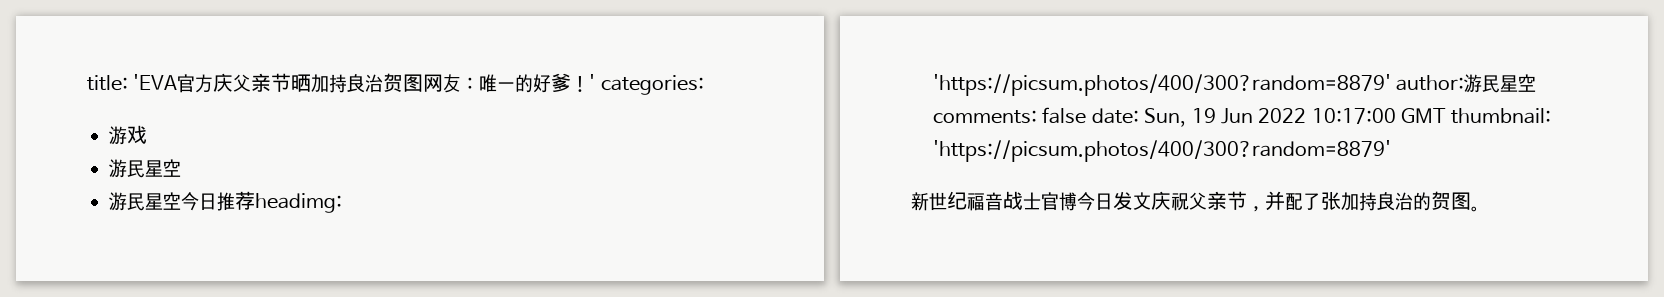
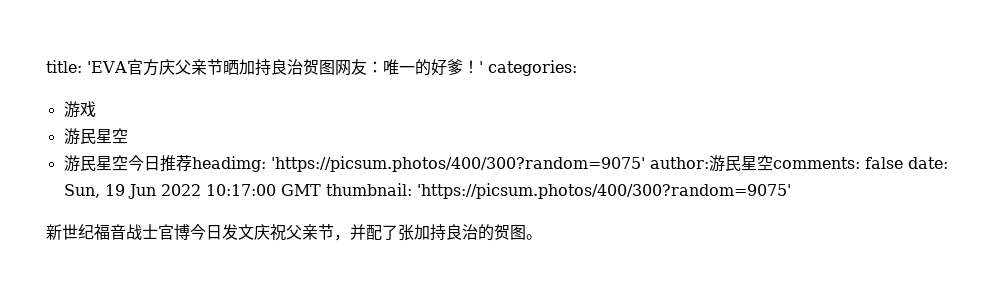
- 游民星空今日推荐headimg: 'https://picsum.photos/400/300?random=8879' author:游民星空comments: false date: Sun, 19 Jun 2022 10:17:00 GMT thumbnail: 'https://picsum.photos/400/300?random=8879'
+ 游民星空今日推荐headimg: 'https://picsum.photos/400/300?random=9075' author:游民星空comments: false date: Sun, 19 Jun 2022 10:17:00 GMT thumbnail: 'https://picsum.photos/400/300?random=9075'

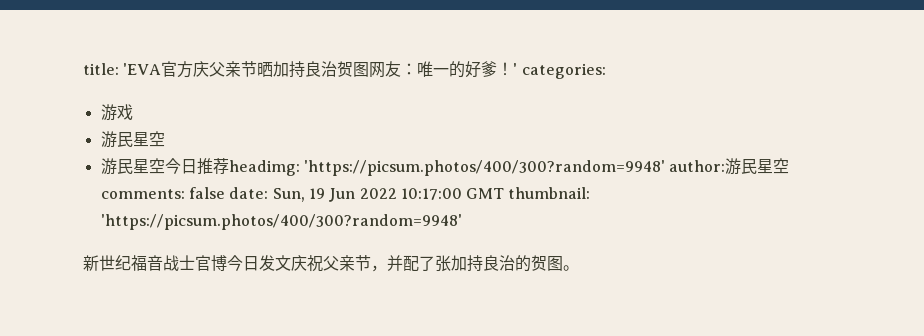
- 游民星空今日推荐headimg: 'https://picsum.photos/400/300?random=9075' author:游民星空comments: false date: Sun, 19 Jun 2022 10:17:00 GMT thumbnail: 'https://picsum.photos/400/300?random=9075'
+ 游民星空今日推荐headimg: 'https://picsum.photos/400/300?random=9948' author:游民星空comments: false date: Sun, 19 Jun 2022 10:17:00 GMT thumbnail: 'https://picsum.photos/400/300?random=9948'

